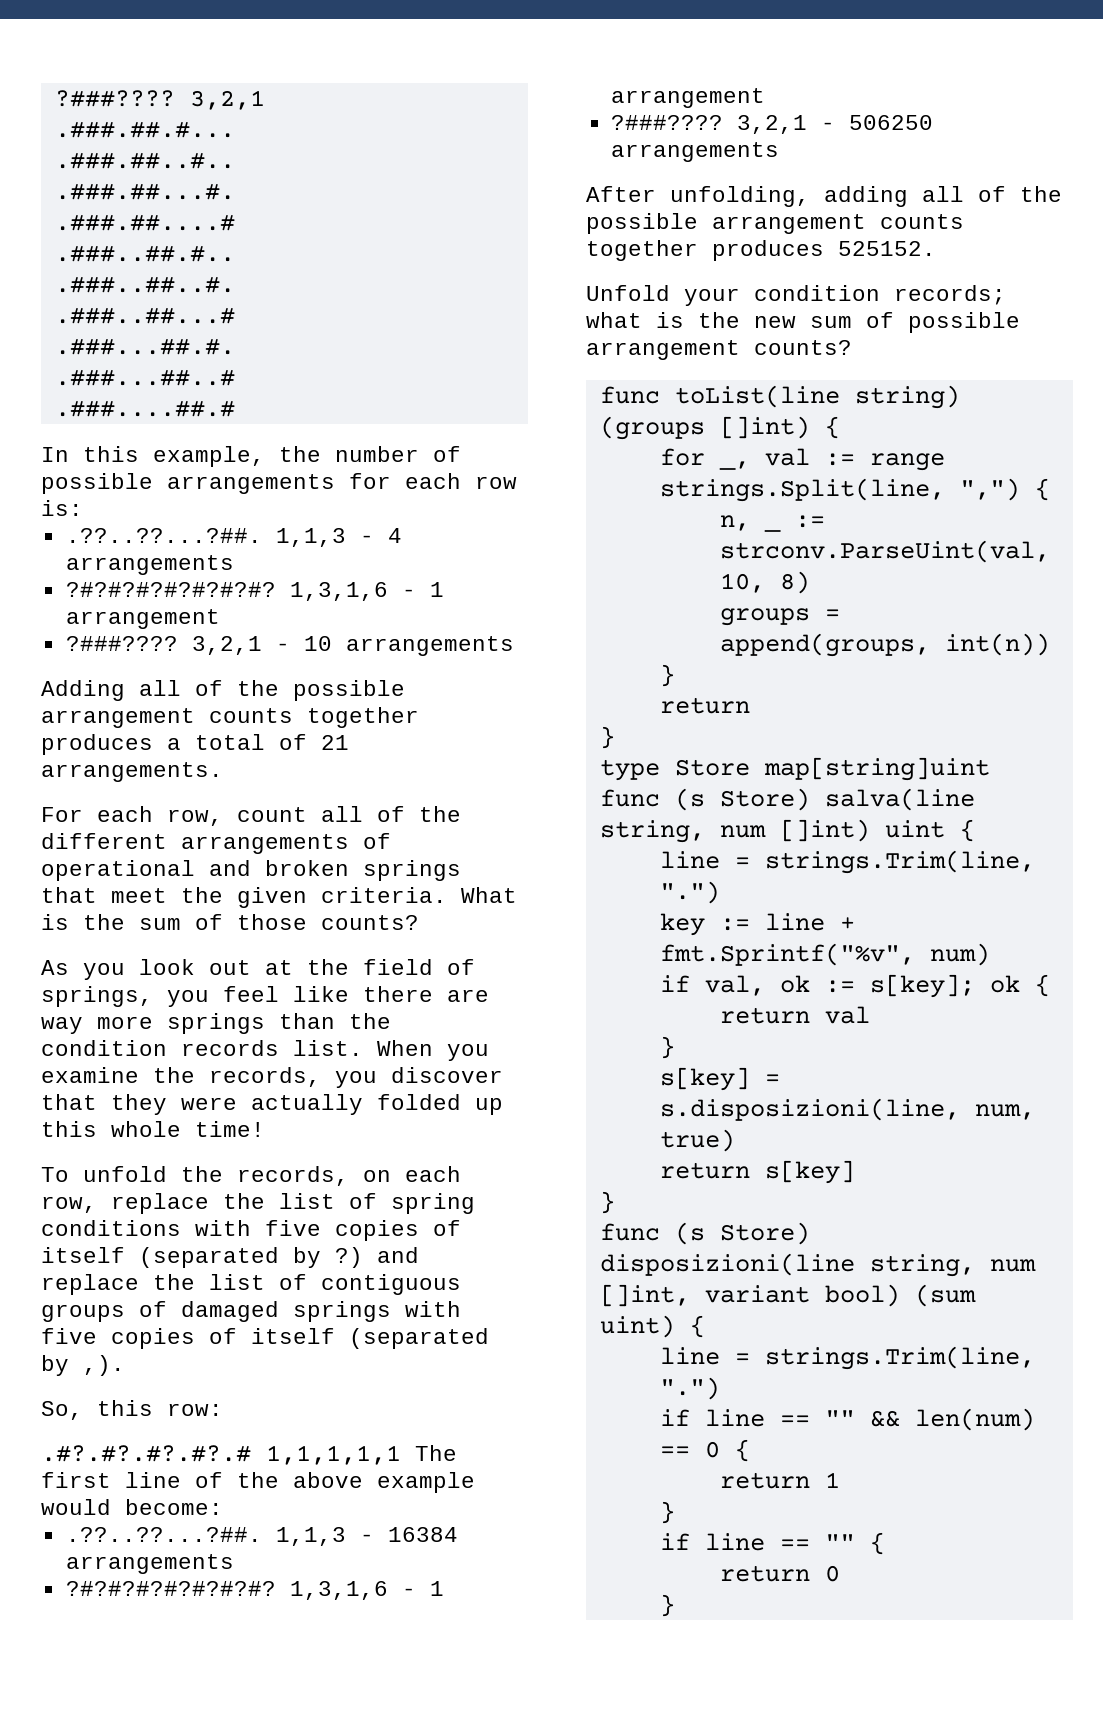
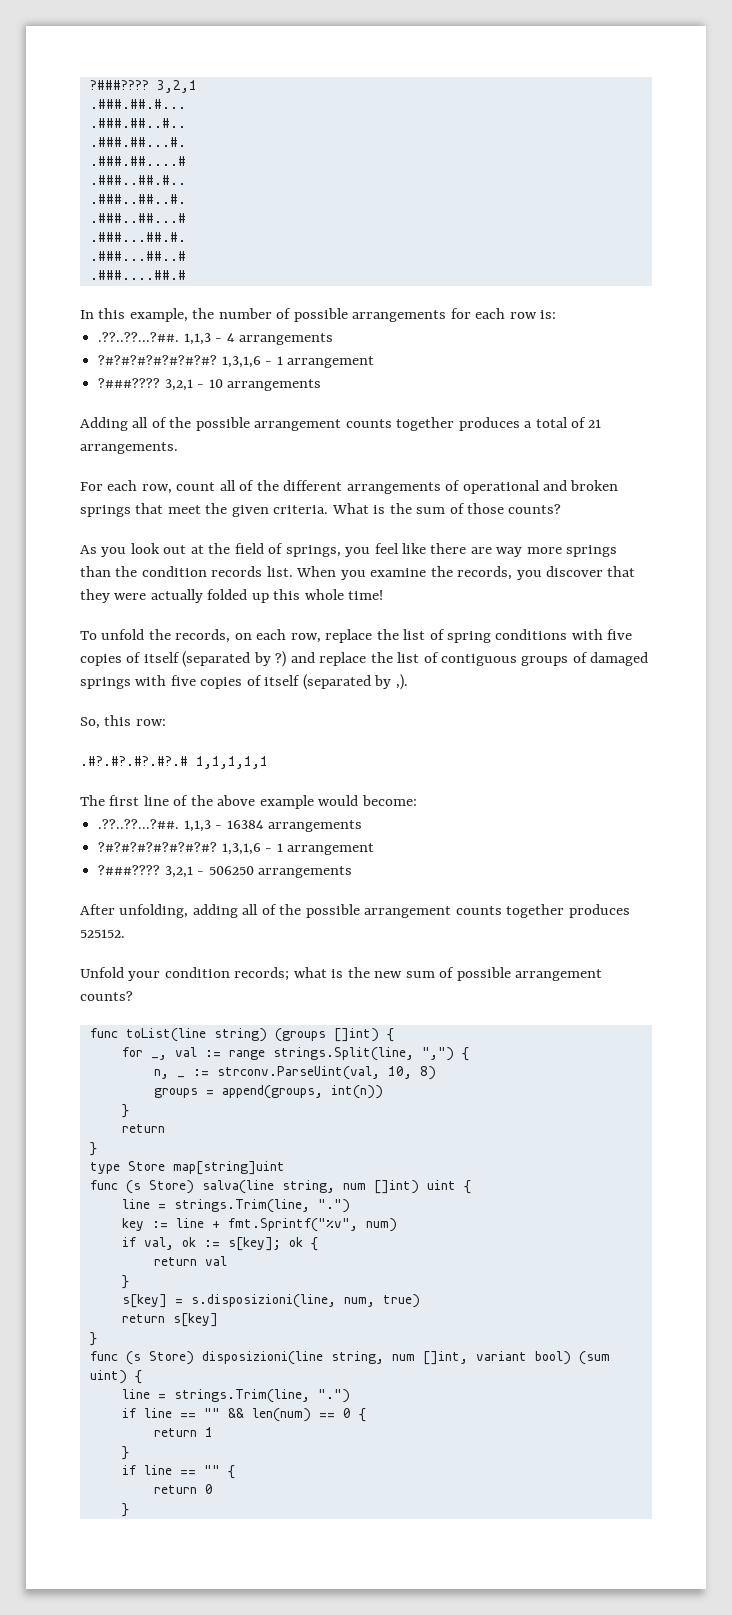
- .#?.#?.#?.#?.# 1,1,1,1,1 The first line of the above example would become:
+ .#?.#?.#?.#?.# 1,1,1,1,1
+ The first line of the above example would become:

